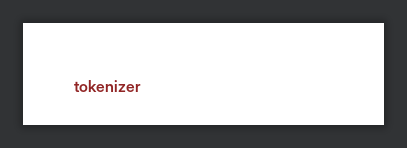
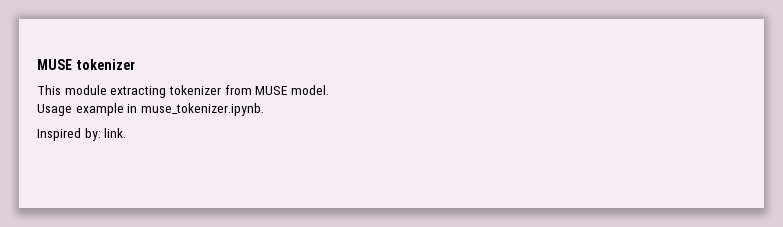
- tokenizer
+ MUSE tokenizer
+ This module extracting tokenizer from MUSE model.
+ Usage example in muse_tokenizer.ipynb.
+ Inspired by: link.

